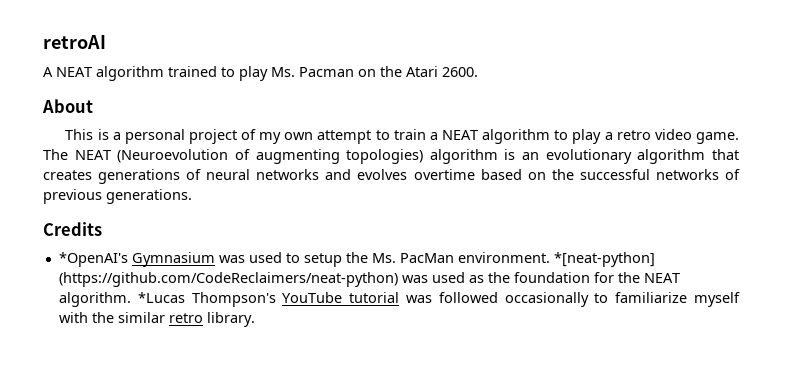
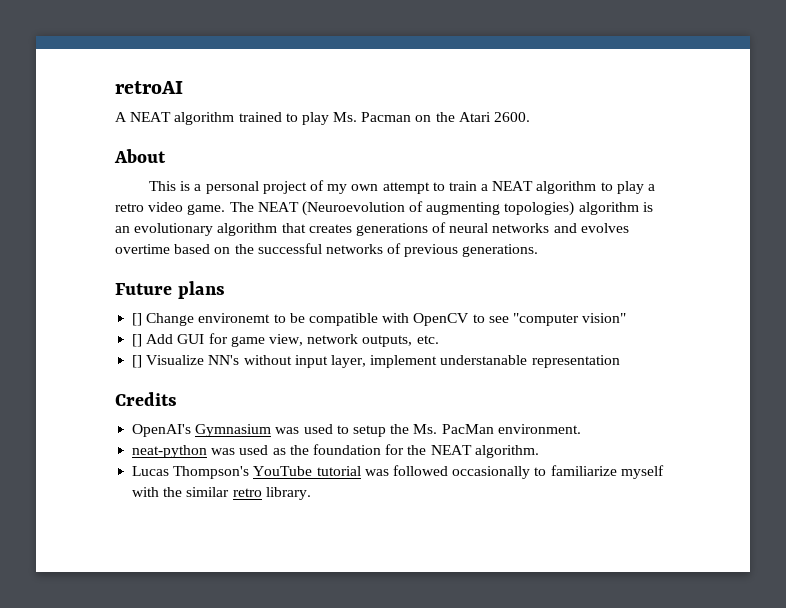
+ Future plans
+ [] Change environemt to be compatible with OpenCV to see "computer vision"
+ [] Add GUI for game view, network outputs, etc.
+ [] Visualize NN's without input layer, implement understanable representation
- *OpenAI's Gymnasium was used to setup the Ms. PacMan environment. *[neat-python] (https://github.com/CodeReclaimers/neat-python) was used as the foundation for the NEAT algorithm. *Lucas Thompson's YouTube tutorial was followed occasionally to familiarize myself with the similar retro library.
+ OpenAI's Gymnasium was used to setup the Ms. PacMan environment.
+ neat-python was used as the foundation for the NEAT algorithm.
+ Lucas Thompson's YouTube tutorial was followed occasionally to familiarize myself with the similar retro library.

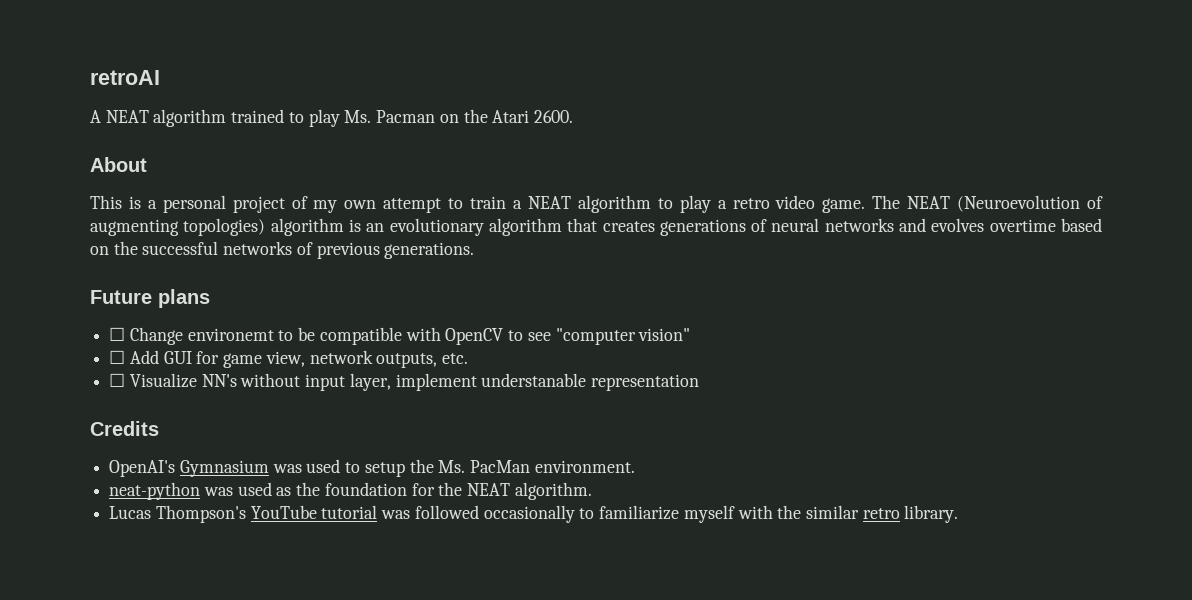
- [] Change environemt to be compatible with OpenCV to see "computer vision"
+ ☐ Change environemt to be compatible with OpenCV to see "computer vision"
- [] Add GUI for game view, network outputs, etc.
+ ☐ Add GUI for game view, network outputs, etc.
- [] Visualize NN's without input layer, implement understanable representation
+ ☐ Visualize NN's without input layer, implement understanable representation

